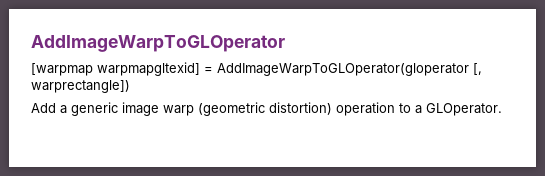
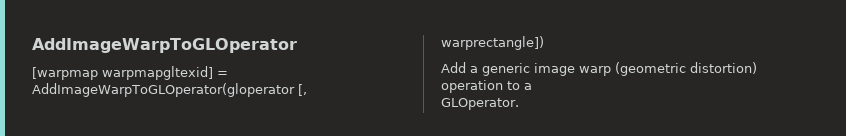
- Add a generic image warp (geometric distortion) operation to a GLOperator.
+ Add a generic image warp (geometric distortion) operation to a
+ GLOperator.

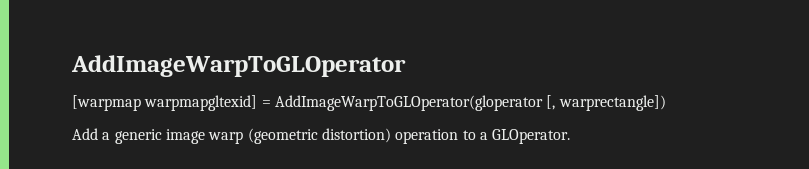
- Add a generic image warp (geometric distortion) operation to a
- GLOperator.
+ Add a generic image warp (geometric distortion) operation to a GLOperator.

